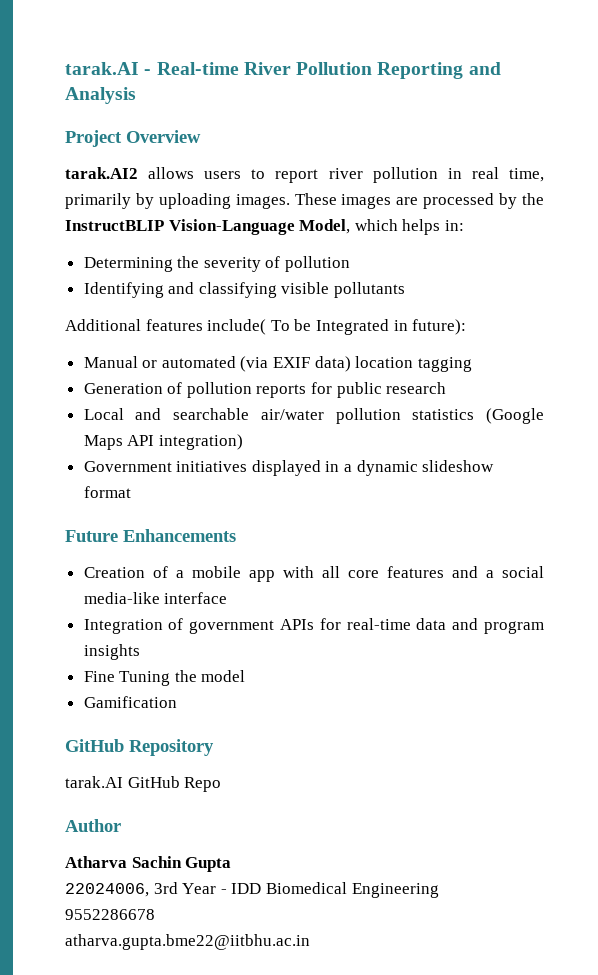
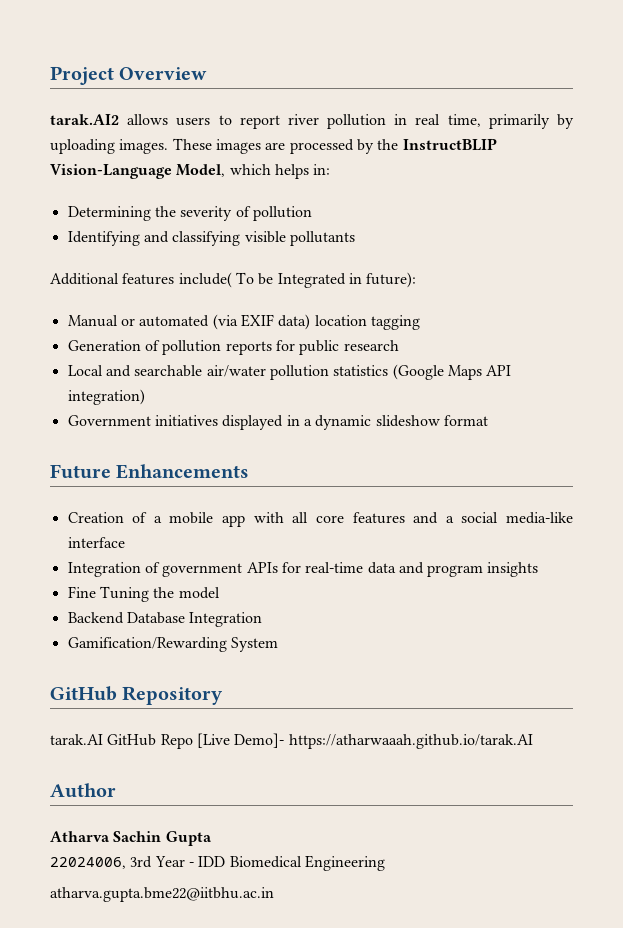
- tarak.AI - Real-time River Pollution Reporting and Analysis
- Gamification
+ Backend Database Integration
+ Gamification/Rewarding System
- tarak.AI GitHub Repo
+ tarak.AI GitHub Repo [Live Demo]- https://atharwaaah.github.io/tarak.AI
- 9552286678

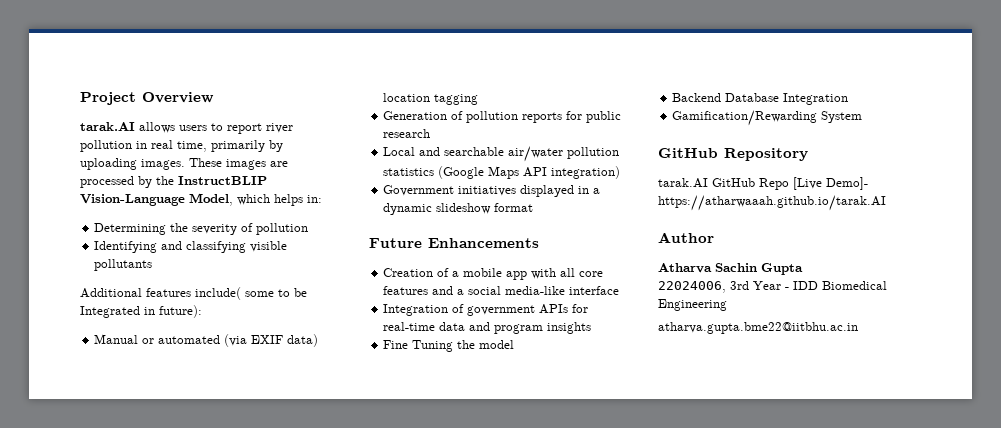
- tarak.AI2 allows users to report river pollution in real time, primarily by uploading images.
+ tarak.AI allows users to report river pollution in real time, primarily by uploading images.
- Additional features include( To be Integrated in future):
+ Additional features include( some to be Integrated in future):

